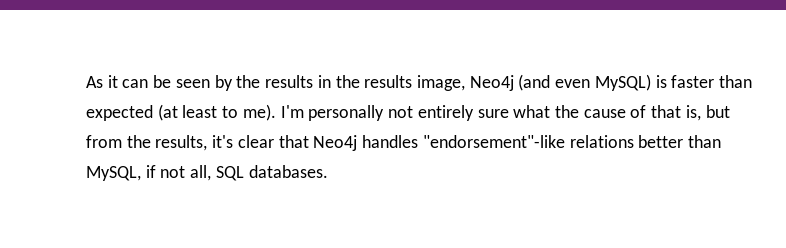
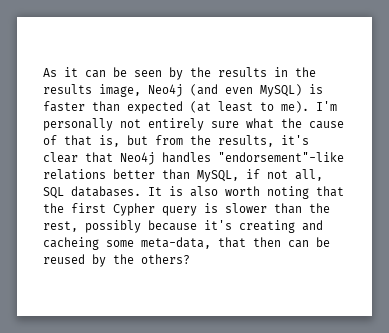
+ It is also worth noting that the first Cypher query is slower than the rest, possibly because it's creating and cacheing some meta-data, that then can be reused by the others?

